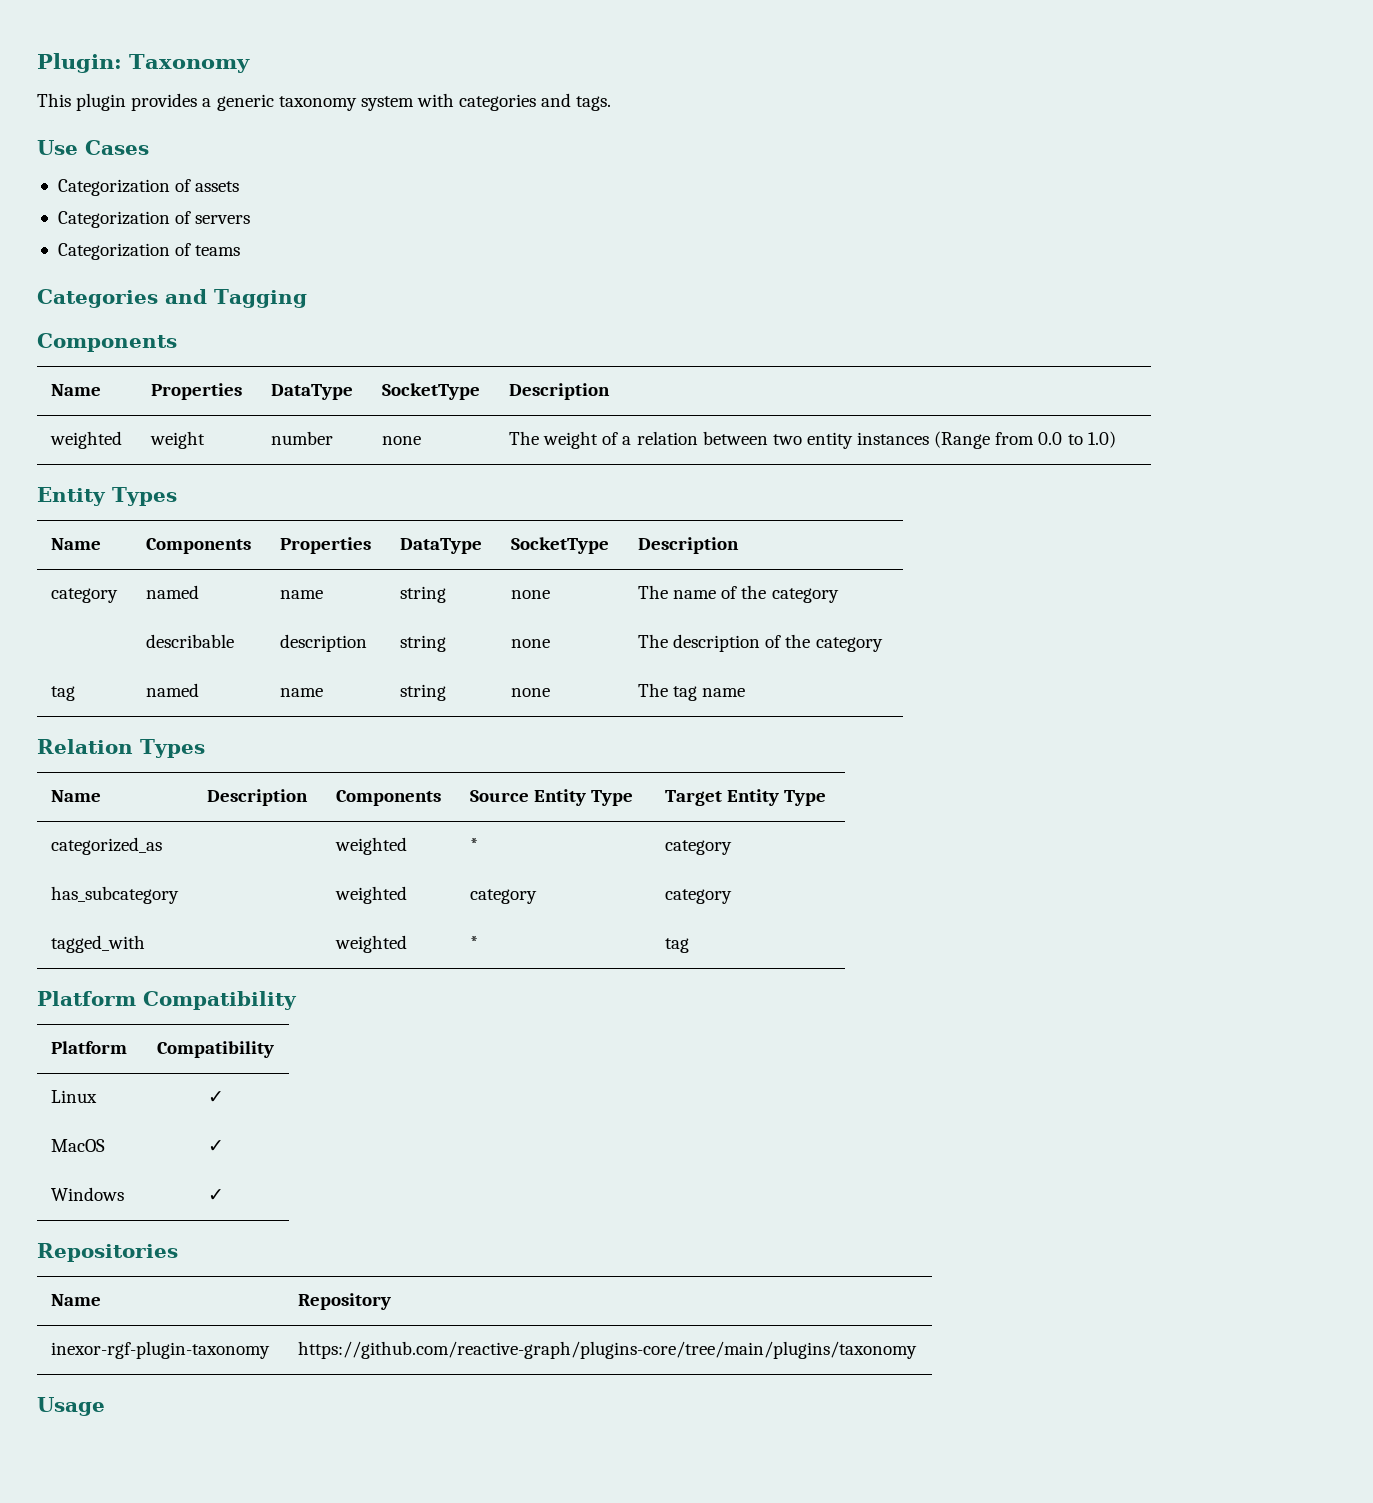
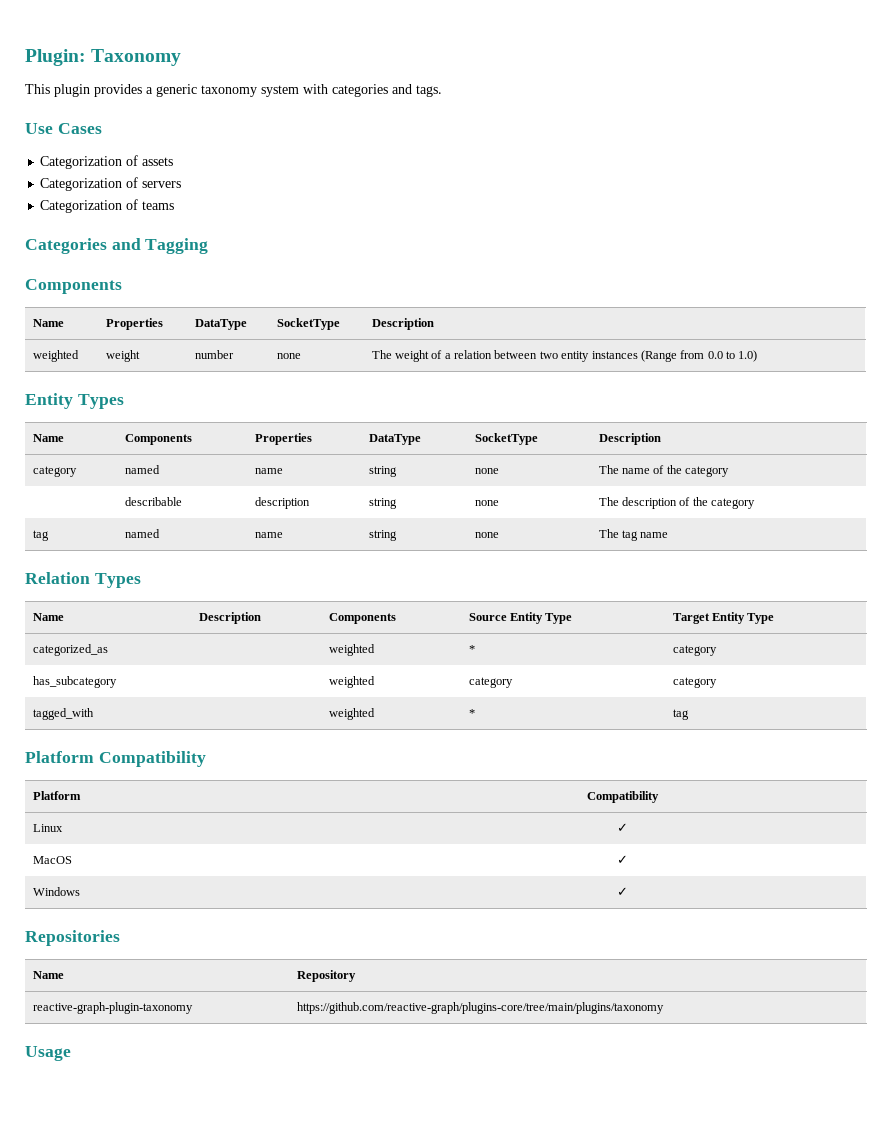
- inexor-rgf-plugin-taxonomy | https://github.com/reactive-graph/plugins-core/tree/main/plugins/taxonomy
+ reactive-graph-plugin-taxonomy | https://github.com/reactive-graph/plugins-core/tree/main/plugins/taxonomy

